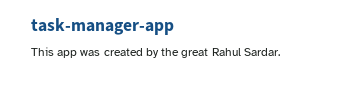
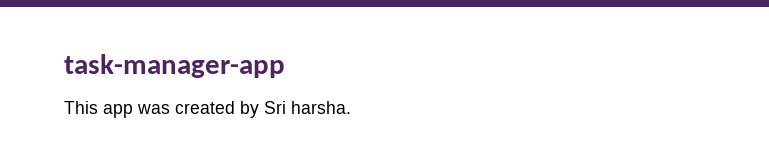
- This app was created by the great Rahul Sardar.
+ This app was created by Sri harsha.

